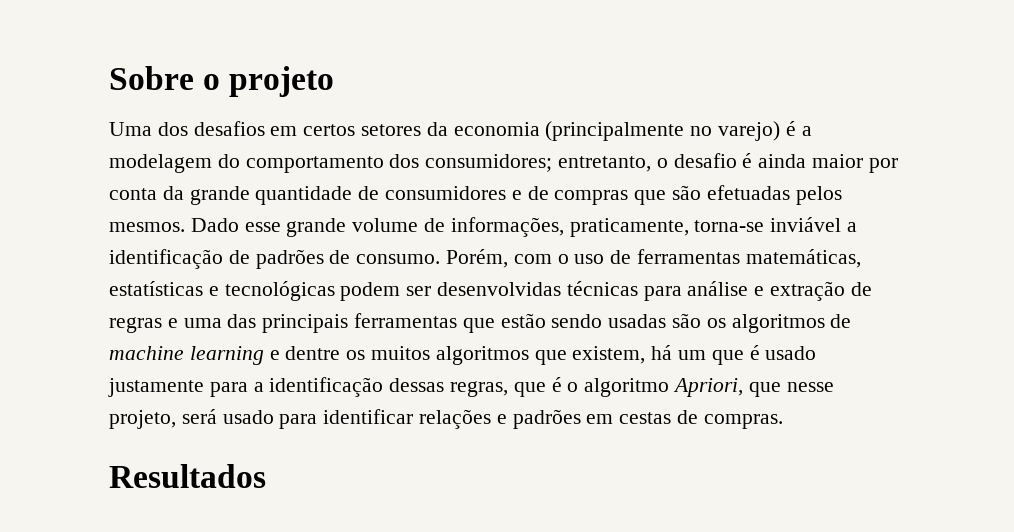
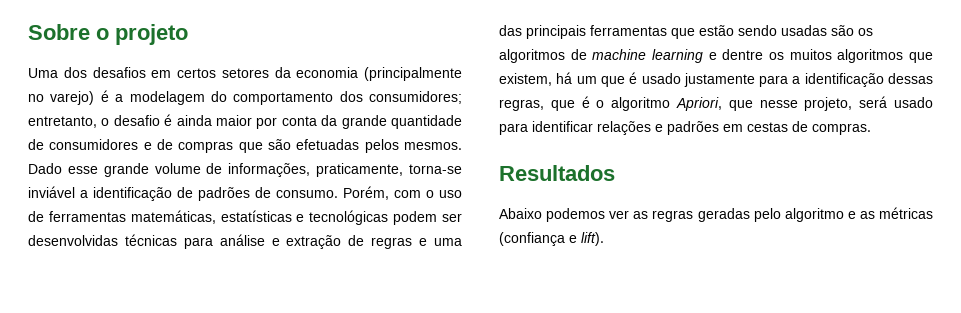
+ Abaixo podemos ver as regras geradas pelo algoritmo e as métricas (confiança e lift).

